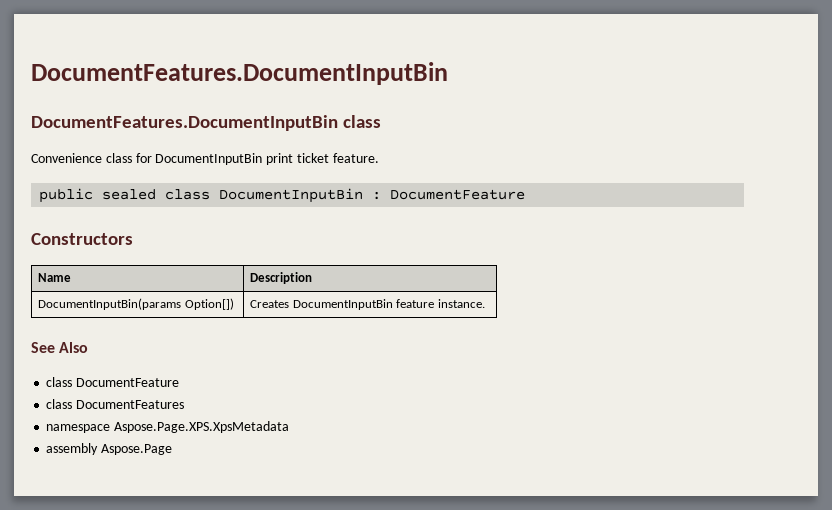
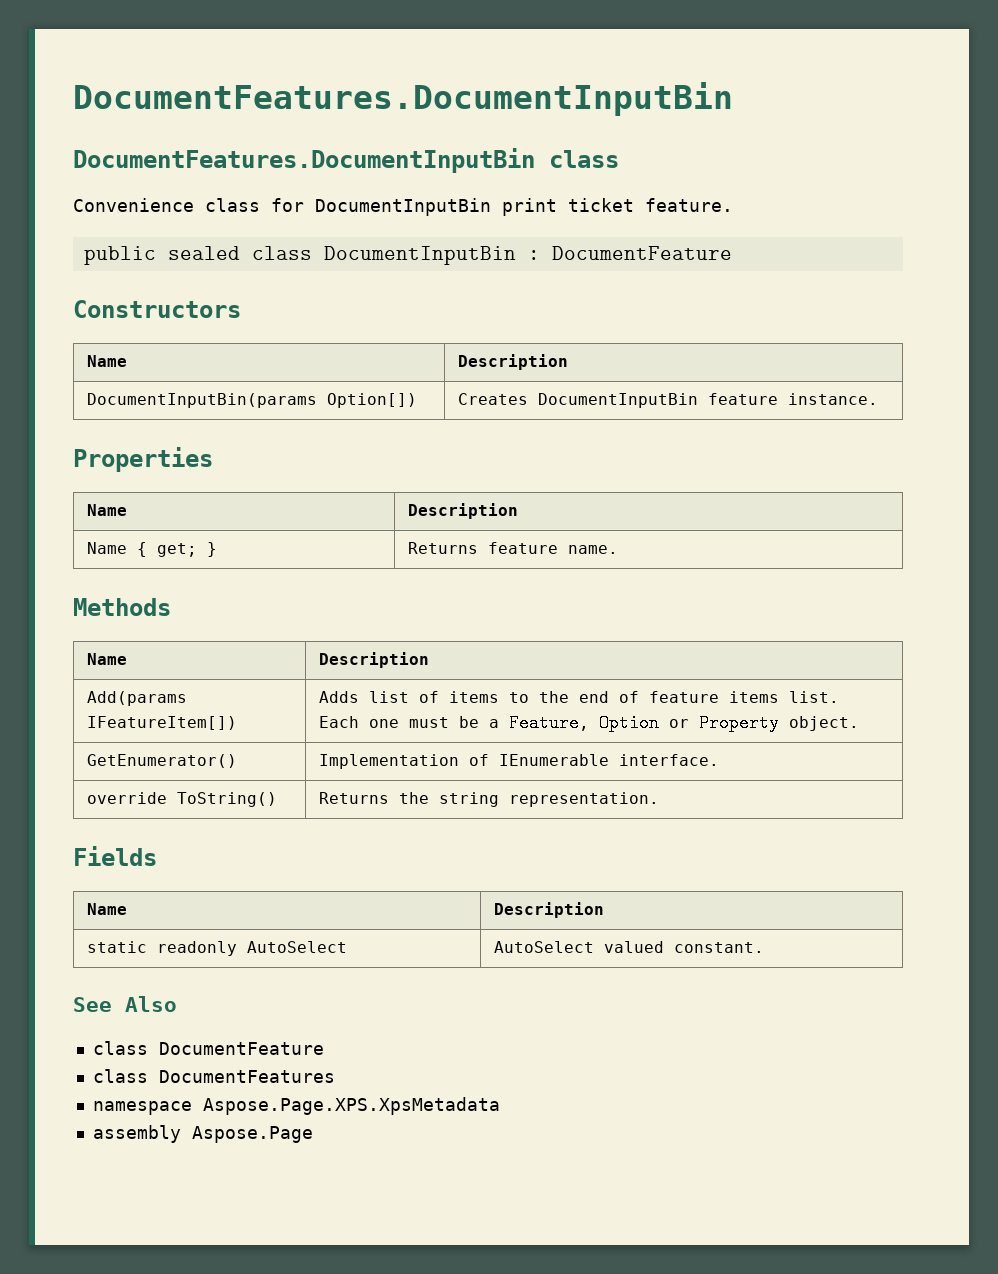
+ Properties
+ Name | Description
+ Name { get; } | Returns feature name.
+ Methods
+ Name | Description
+ Add(params IFeatureItem[]) | Adds list of items to the end of feature items list. Each one must be a Feature, Option or Property object.
+ GetEnumerator() | Implementation of IEnumerable interface.
+ override ToString() | Returns the string representation.
+ Fields
+ Name | Description
+ static readonly AutoSelect | AutoSelect valued constant.

